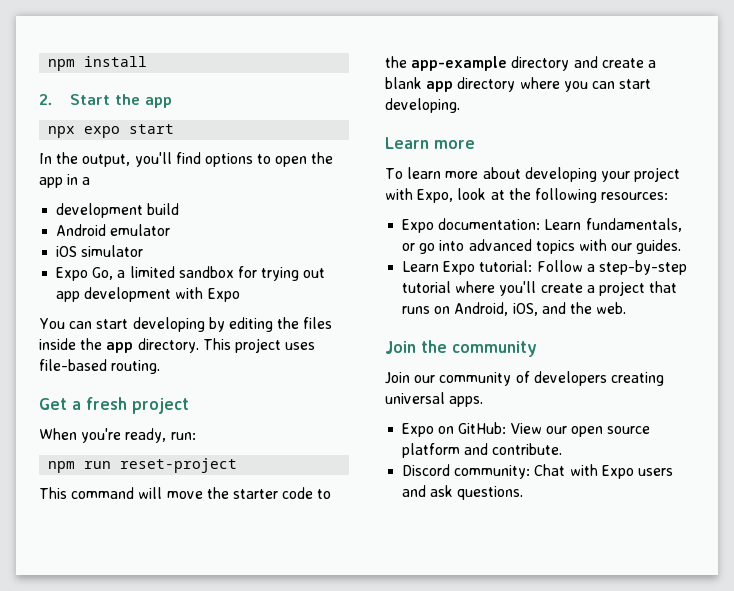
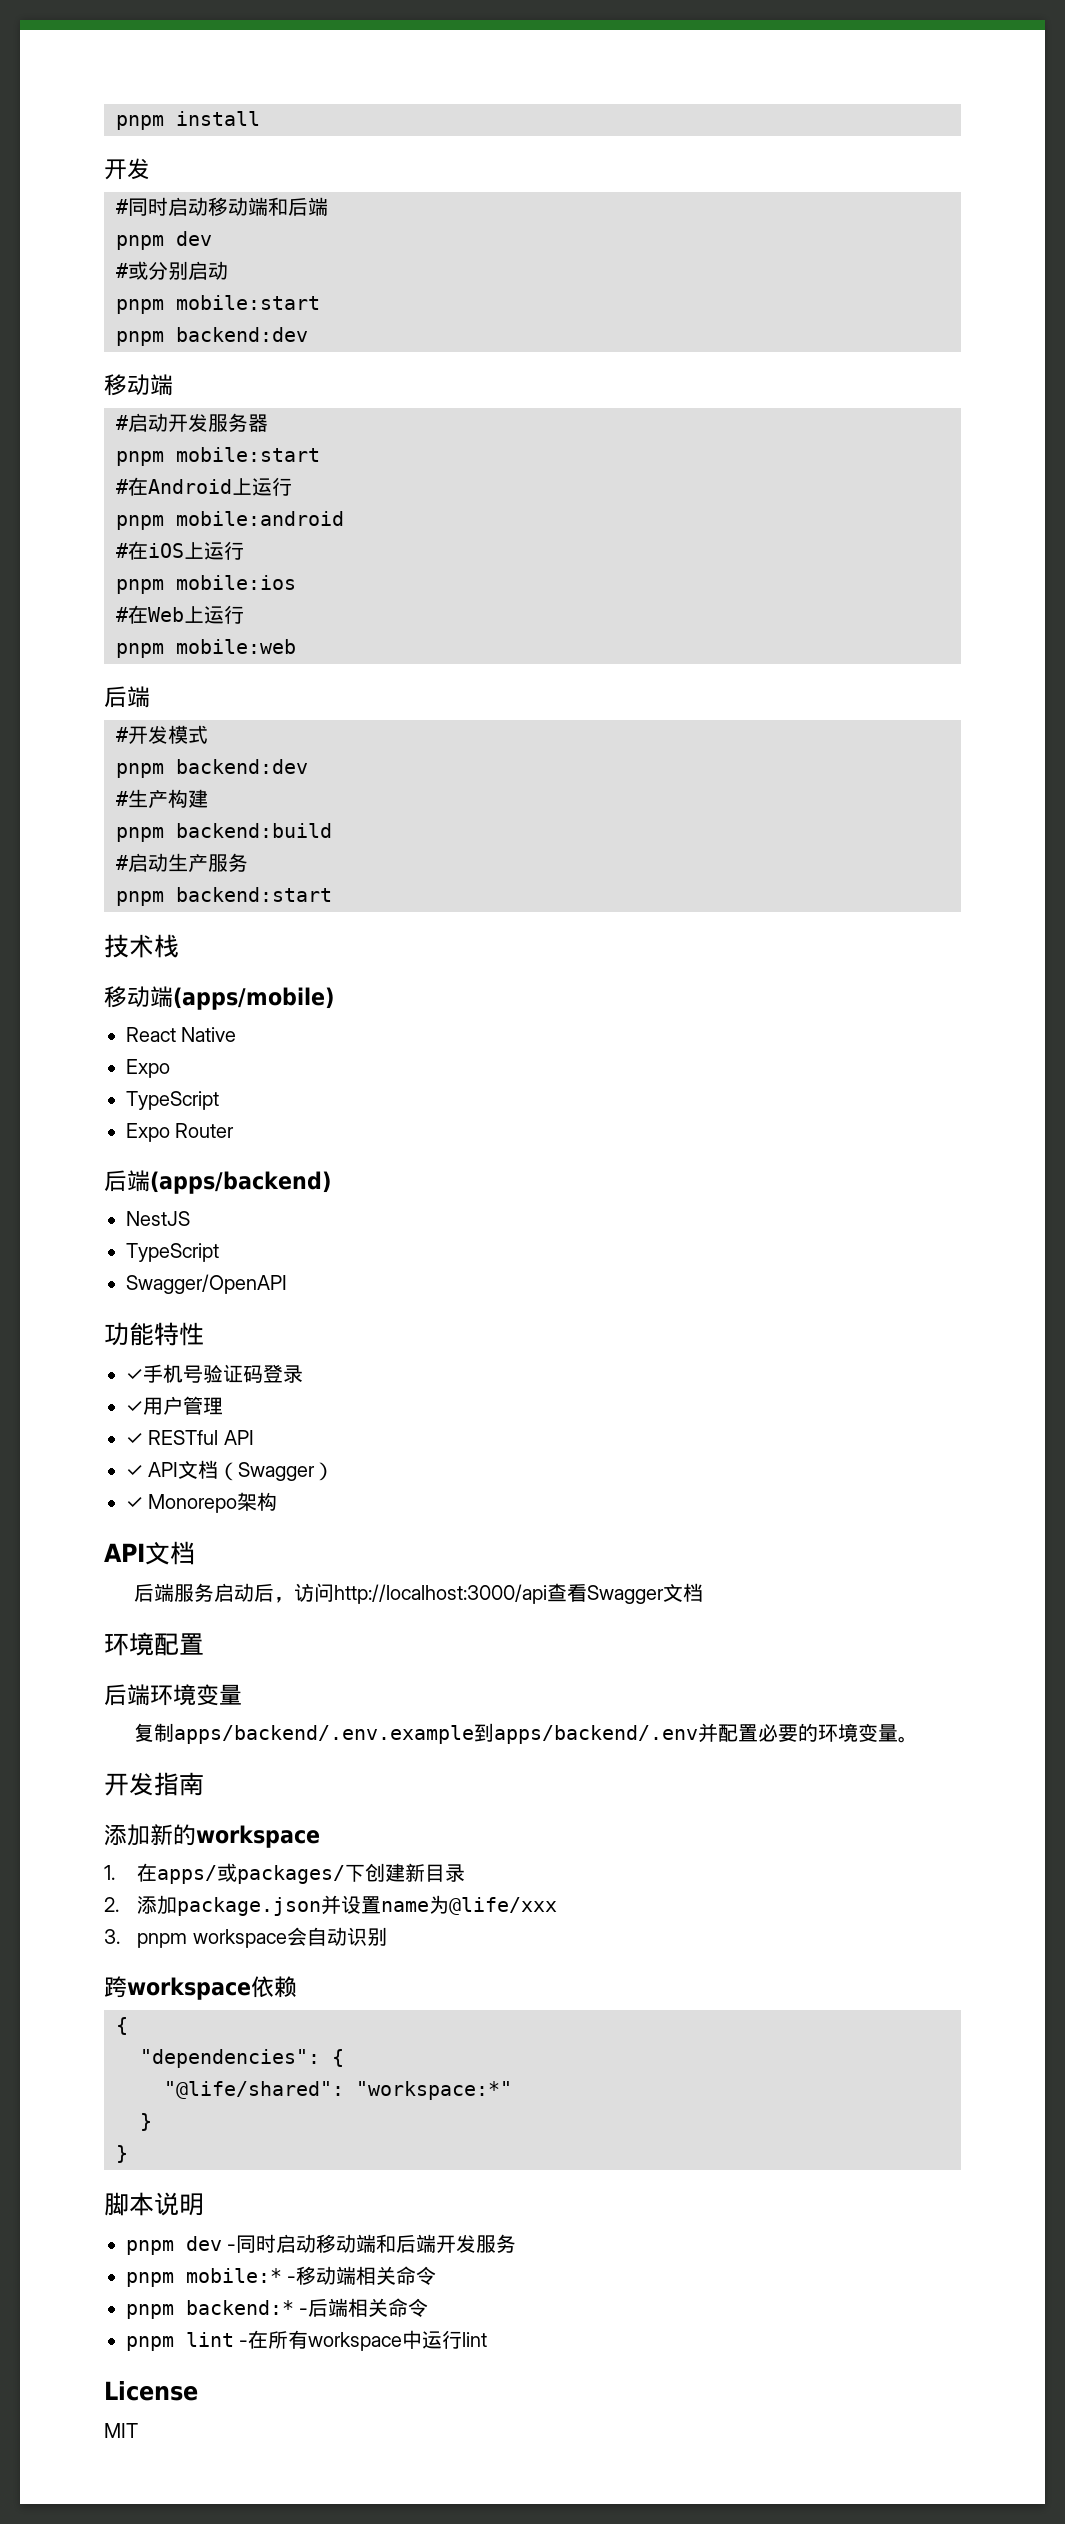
- npm install
- 2. Start the app
- npx expo start
- In the output, you'll find options to open the app in a
- development build
- Android emulator
- iOS simulator
- Expo Go, a limited sandbox for trying out app development with Expo
- You can start developing by editing the files inside the app directory. This project uses file-based routing.
- Get a fresh project
- When you're ready, run:
- npm run reset-project
- This command will move the starter code to the app-example directory and create a blank app directory where you can start developing.
- Learn more
- To learn more about developing your project with Expo, look at the following resources:
- Expo documentation: Learn fundamentals, or go into advanced topics with our guides.
- Learn Expo tutorial: Follow a step-by-step tutorial where you'll create a project that runs on Android, iOS, and the web.
- Join the community
- Join our community of developers creating universal apps.
- Expo on GitHub: View our open source platform and contribute.
- Discord community: Chat with Expo users and ask questions.
+ pnpm install
+ 开发
+ #同时启动移动端和后端
+ pnpm dev
+ #或分别启动
+ pnpm mobile:start
+ pnpm backend:dev
+ 移动端
+ #启动开发服务器
+ pnpm mobile:start
+ #在Android上运行
+ pnpm mobile:android
+ #在iOS上运行
+ pnpm mobile:ios
+ #在Web上运行
+ pnpm mobile:web
+ 后端
+ #开发模式
+ pnpm backend:dev
+ #生产构建
+ pnpm backend:build
+ #启动生产服务
+ pnpm backend:start
+ 技术栈
+ 移动端(apps/mobile)
+ React Native
+ Expo
+ TypeScript
+ Expo Router
+ 后端(apps/backend)
+ NestJS
+ TypeScript
+ Swagger/OpenAPI
+ 功能特性
+ ✓手机号验证码登录
+ ✓用户管理
+ ✓ RESTful API
+ ✓ API文档（Swagger）
+ ✓ Monorepo架构
+ API文档
+ 后端服务启动后，访问http://localhost:3000/api查看Swagger文档
+ 环境配置
+ 后端环境变量
+ 复制apps/backend/.env.example到apps/backend/.env并配置必要的环境变量。
+ 开发指南
+ 添加新的workspace
+ 1.在apps/或packages/下创建新目录
+ 2.添加package.json并设置name为@life/xxx
+ 3. pnpm workspace会自动识别
+ 跨workspace依赖
+ {
+ "dependencies": {
+ "@life/shared": "workspace:*"
+ }
+ }
+ 脚本说明
+ pnpm dev -同时启动移动端和后端开发服务
+ pnpm mobile:* -移动端相关命令
+ pnpm backend:* -后端相关命令
+ pnpm lint -在所有workspace中运行lint
+ License
+ MIT

